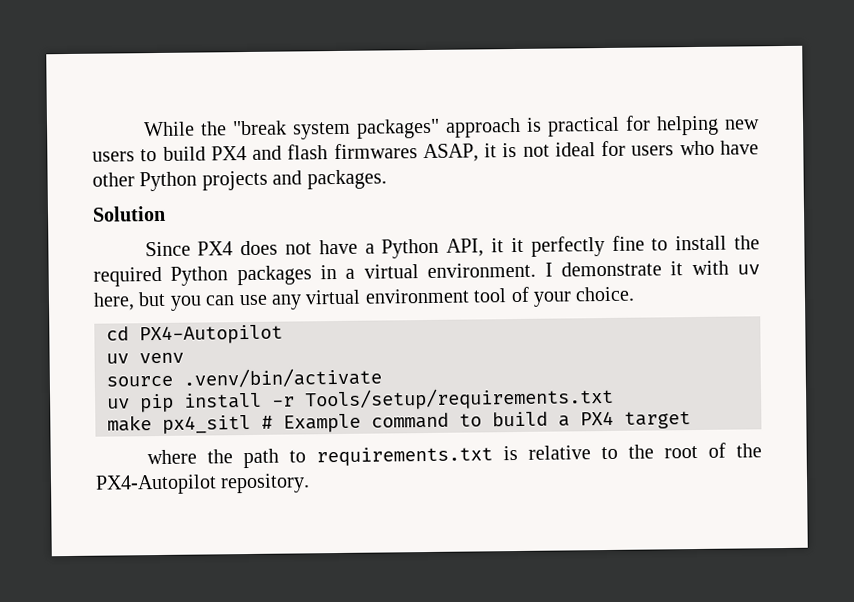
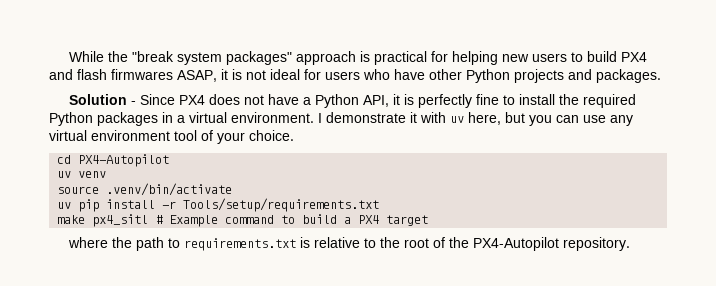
- Solution
- Since PX4 does not have a Python API, it it perfectly fine to install the required Python packages in a virtual environment.
+ Solution - Since PX4 does not have a Python API, it is perfectly fine to install the required Python packages in a virtual environment.

